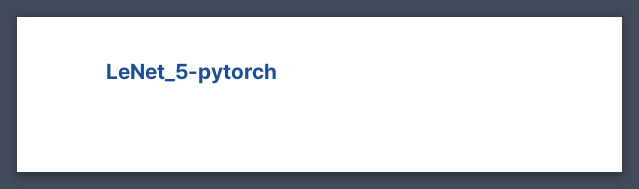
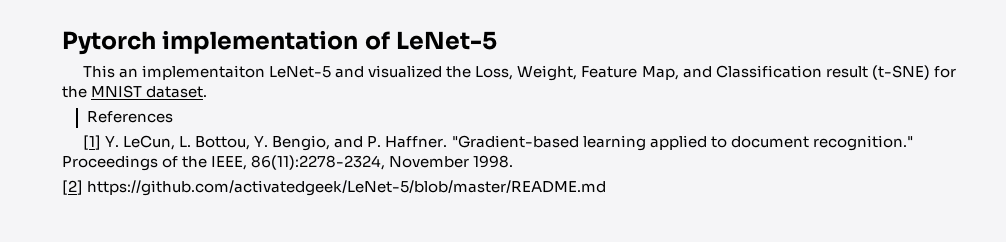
- LeNet_5-pytorch
+ Pytorch implementation of LeNet-5
+ This an implementaiton LeNet-5 and visualized the Loss, Weight, Feature Map, and Classification result (t-SNE) for the MNIST dataset.
+ References
+ [1] Y. LeCun, L. Bottou, Y. Bengio, and P. Haffner. "Gradient-based learning applied to document recognition." Proceedings of the IEEE, 86(11):2278-2324, November 1998.
+ [2] https://github.com/activatedgeek/LeNet-5/blob/master/README.md

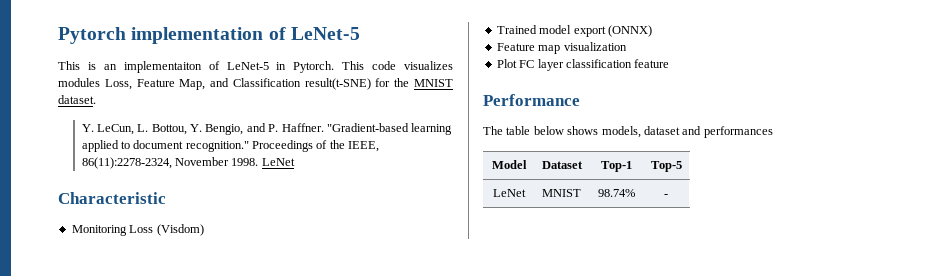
- This an implementaiton LeNet-5 and visualized the Loss, Weight, Feature Map, and Classification result (t-SNE) for the MNIST dataset.
+ This is an implementaiton of LeNet-5 in Pytorch. This code visualizes modules Loss, Feature Map, and Classification result(t-SNE) for the MNIST dataset.
- References
- [1] Y. LeCun, L. Bottou, Y. Bengio, and P. Haffner.
+ Y. LeCun, L. Bottou, Y. Bengio, and P. Haffner.
- Proceedings of the IEEE, 86(11):2278-2324, November 1998.
- [2] https://github.com/activatedgeek/LeNet-5/blob/master/README.md
+ Proceedings of the IEEE, 86(11):2278-2324, November 1998. LeNet
+ Characteristic
+ Monitoring Loss (Visdom)
+ Trained model export (ONNX)
+ Feature map visualization
+ Plot FC layer classification feature
+ Performance
+ The table below shows models, dataset and performances
+ Model | Dataset | Top-1 | Top-5
+ LeNet | MNIST | 98.74% | -

